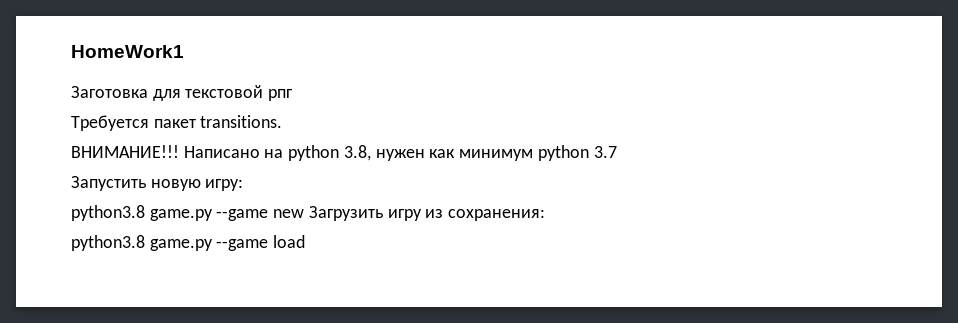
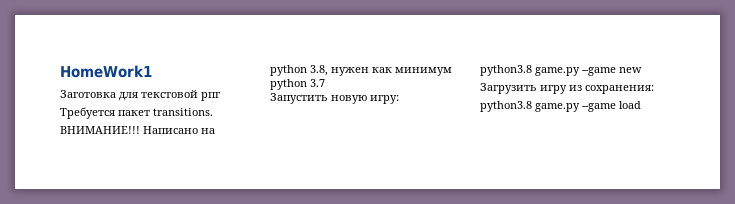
- python3.8 game.py --game new Загрузить игру из сохранения:
+ python3.8 game.py --game new
+ Загрузить игру из сохранения:

